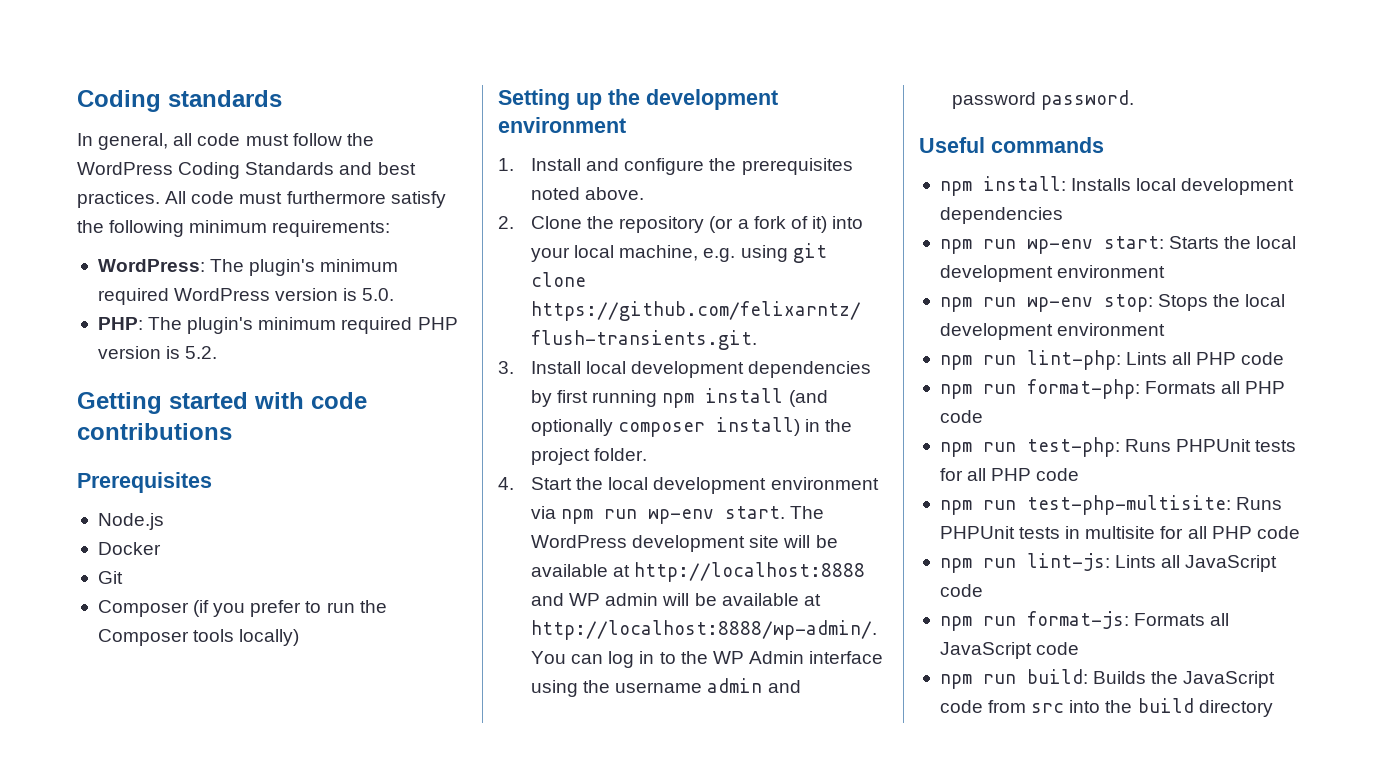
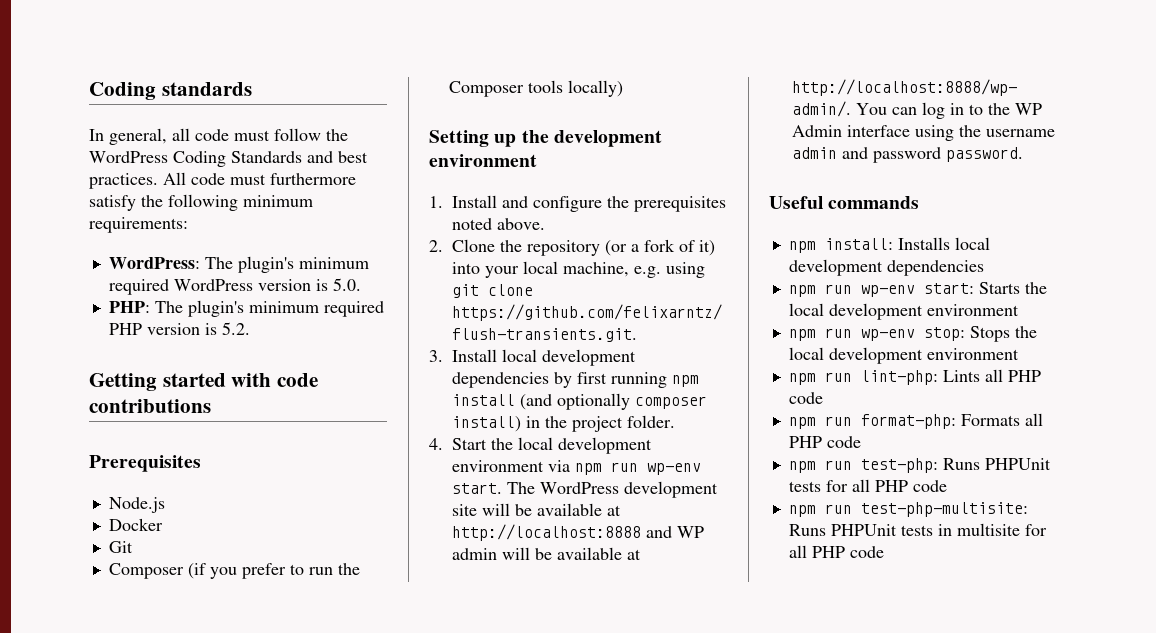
- npm run lint-js: Lints all JavaScript code
- npm run format-js: Formats all JavaScript code
- npm run build: Builds the JavaScript code from src into the build directory

